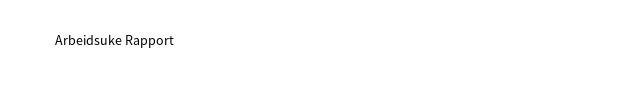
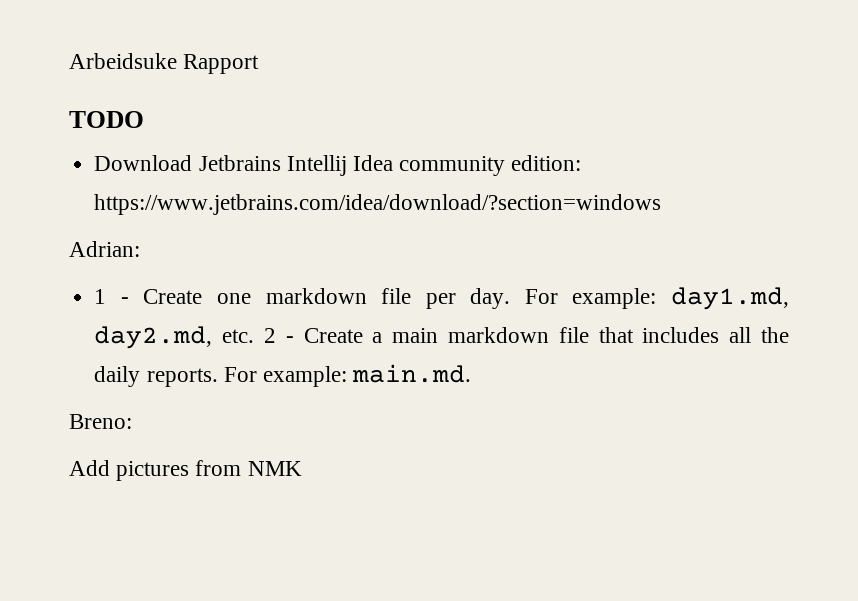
+ TODO
+ Download Jetbrains Intellij Idea community edition: https://www.jetbrains.com/idea/download/?section=windows
+ Adrian:
+ 1 - Create one markdown file per day. For example: day1.md, day2.md, etc. 2 - Create a main markdown file that includes all the daily reports. For example: main.md.
+ Breno:
+ Add pictures from NMK

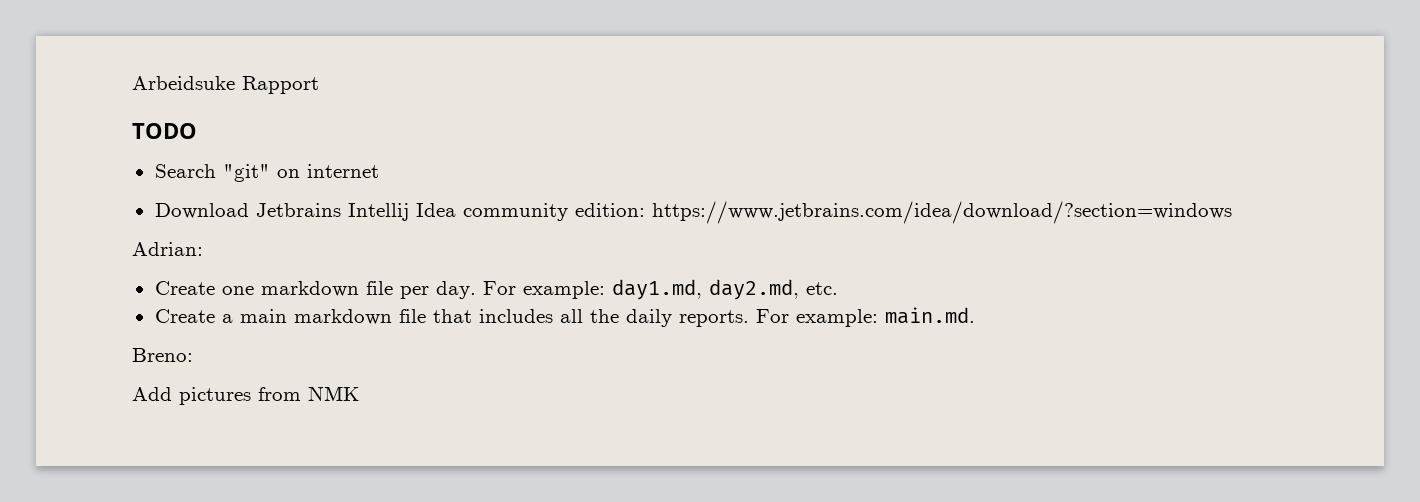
+ Search "git" on internet
- 1 - Create one markdown file per day.
+ Create one markdown file per day.
- For example: day1.md, day2.md, etc. 2 - Create a main markdown file that includes all the daily reports.
+ For example: day1.md, day2.md, etc.
+ Create a main markdown file that includes all the daily reports.

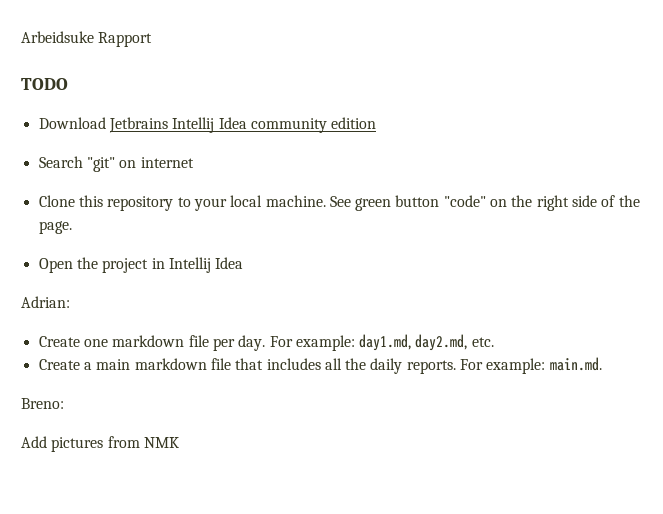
+ Download Jetbrains Intellij Idea community edition
  Search "git" on internet
- Download Jetbrains Intellij Idea community edition: https://www.jetbrains.com/idea/download/?section=windows
+ Clone this repository to your local machine. See green button "code" on the right side of the page.
+ Open the project in Intellij Idea

